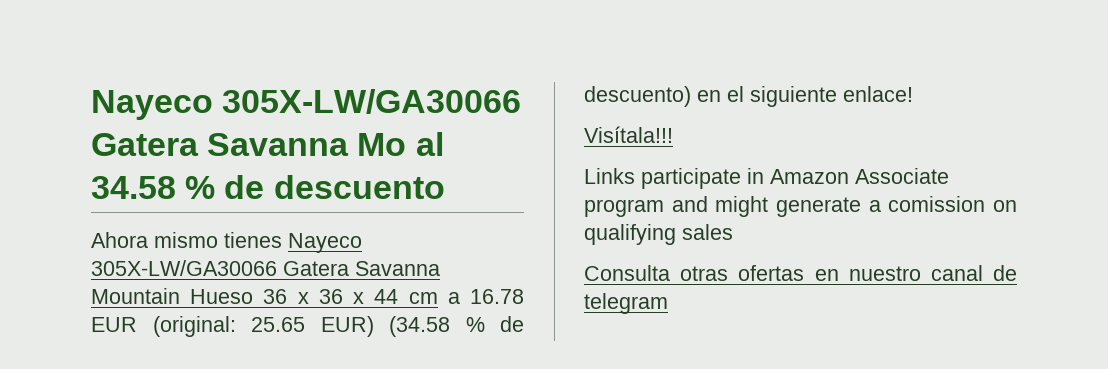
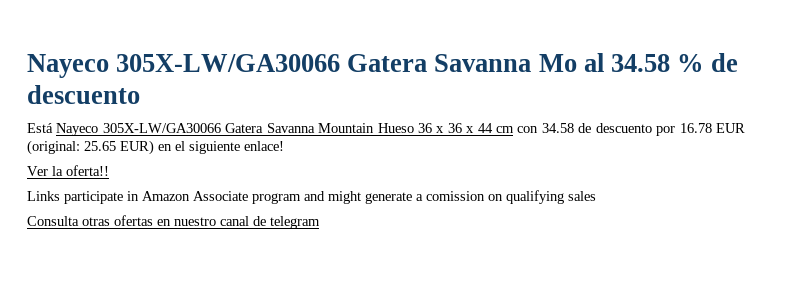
- Ahora mismo tienes Nayeco 305X-LW/GA30066 Gatera Savanna Mountain Hueso 36 x 36 x 44 cm a 16.78 EUR (original: 25.65 EUR) (34.58 % de descuento) en el siguiente enlace!
+ Está Nayeco 305X-LW/GA30066 Gatera Savanna Mountain Hueso 36 x 36 x 44 cm con 34.58 de descuento por 16.78 EUR (original: 25.65 EUR) en el siguiente enlace!
- Visítala!!!
+ Ver la oferta!!

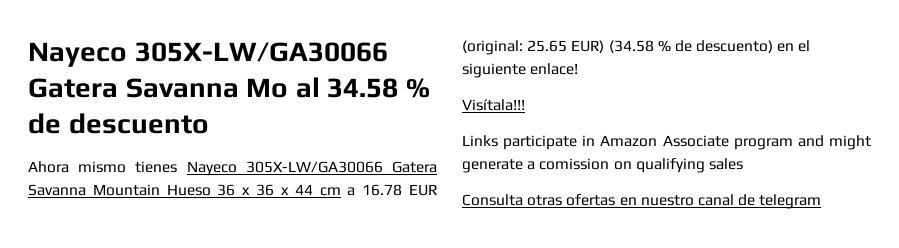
- Está Nayeco 305X-LW/GA30066 Gatera Savanna Mountain Hueso 36 x 36 x 44 cm con 34.58 de descuento por 16.78 EUR (original: 25.65 EUR) en el siguiente enlace!
+ Ahora mismo tienes Nayeco 305X-LW/GA30066 Gatera Savanna Mountain Hueso 36 x 36 x 44 cm a 16.78 EUR (original: 25.65 EUR) (34.58 % de descuento) en el siguiente enlace!
- Ver la oferta!!
+ Visítala!!!

